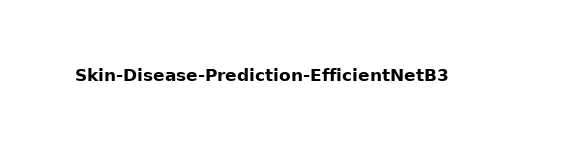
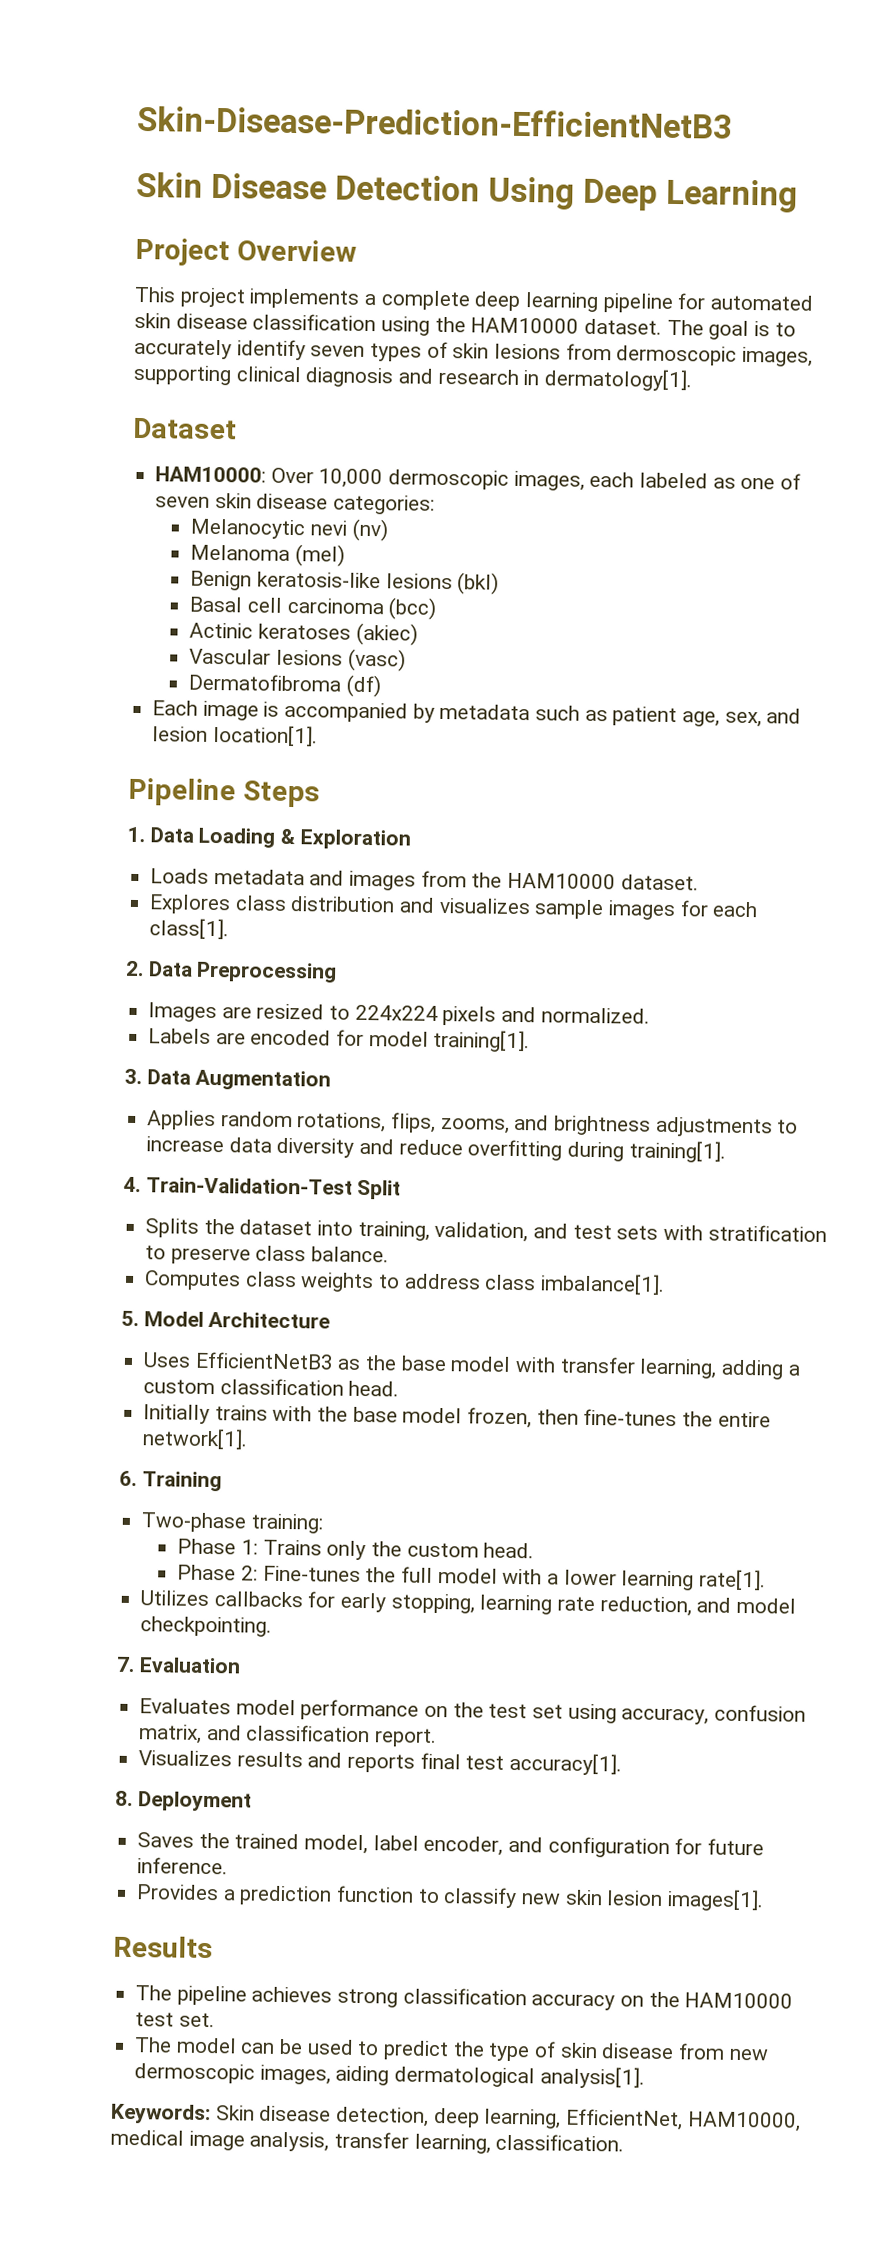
+ Skin Disease Detection Using Deep Learning
+ Project Overview
+ This project implements a complete deep learning pipeline for automated skin disease classification using the HAM10000 dataset. The goal is to accurately identify seven types of skin lesions from dermoscopic images, supporting clinical diagnosis and research in dermatology[1].
+ Dataset
+ HAM10000: Over 10,000 dermoscopic images, each labeled as one of seven skin disease categories:
+ Melanocytic nevi (nv)
+ Melanoma (mel)
+ Benign keratosis-like lesions (bkl)
+ Basal cell carcinoma (bcc)
+ Actinic keratoses (akiec)
+ Vascular lesions (vasc)
+ Dermatofibroma (df)
+ Each image is accompanied by metadata such as patient age, sex, and lesion location[1].
+ Pipeline Steps
+ 1. Data Loading & Exploration
+ Loads metadata and images from the HAM10000 dataset.
+ Explores class distribution and visualizes sample images for each class[1].
+ 2. Data Preprocessing
+ Images are resized to 224x224 pixels and normalized.
+ Labels are encoded for model training[1].
+ 3. Data Augmentation
+ Applies random rotations, flips, zooms, and brightness adjustments to increase data diversity and reduce overfitting during training[1].
+ 4. Train-Validation-Test Split
+ Splits the dataset into training, validation, and test sets with stratification to preserve class balance.
+ Computes class weights to address class imbalance[1].
+ 5. Model Architecture
+ Uses EfficientNetB3 as the base model with transfer learning, adding a custom classification head.
+ Initially trains with the base model frozen, then fine-tunes the entire network[1].
+ 6. Training
+ Two-phase training:
+ Phase 1: Trains only the custom head.
+ Phase 2: Fine-tunes the full model with a lower learning rate[1].
+ Utilizes callbacks for early stopping, learning rate reduction, and model checkpointing.
+ 7. Evaluation
+ Evaluates model performance on the test set using accuracy, confusion matrix, and classification report.
+ Visualizes results and reports final test accuracy[1].
+ 8. Deployment
+ Saves the trained model, label encoder, and configuration for future inference.
+ Provides a prediction function to classify new skin lesion images[1].
+ Results
+ The pipeline achieves strong classification accuracy on the HAM10000 test set.
+ The model can be used to predict the type of skin disease from new dermoscopic images, aiding dermatological analysis[1].
+ Keywords: Skin disease detection, deep learning, EfficientNet, HAM10000, medical image analysis, transfer learning, classification.

